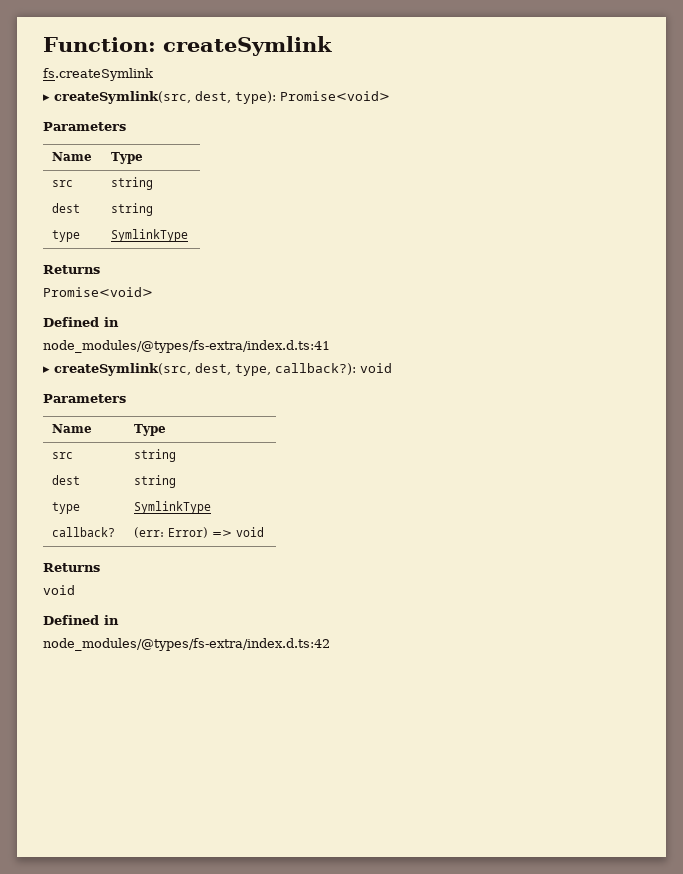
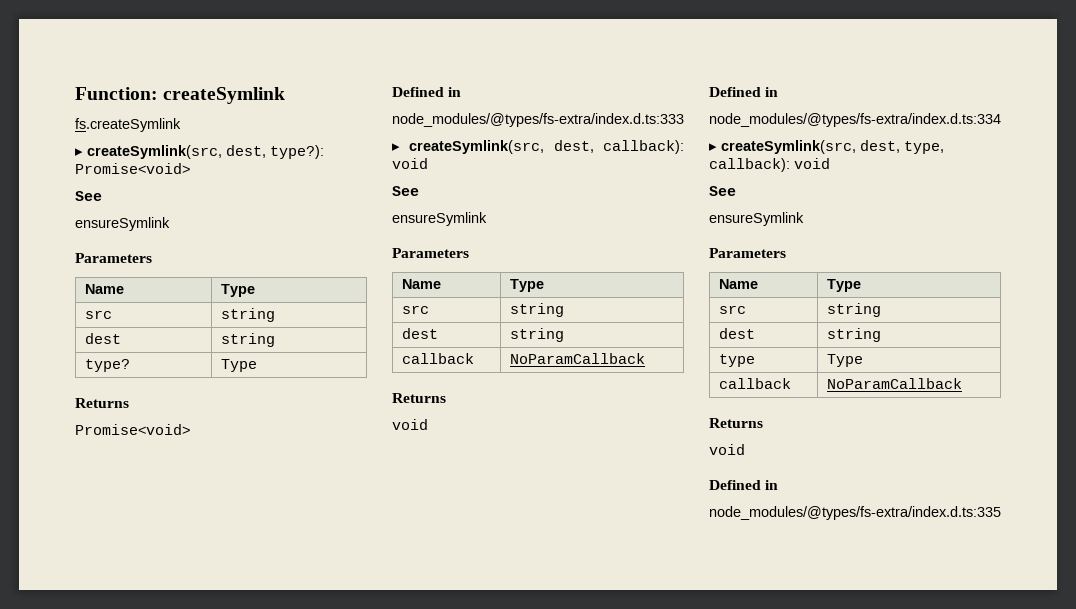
- ▸ createSymlink(src, dest, type): Promise<void>
+ ▸ createSymlink(src, dest, type?): Promise<void>
+ See
+ ensureSymlink
  Parameters
  Name | Type
  src | string
  dest | string
- type | SymlinkType
+ type? | Type
  Returns
  Promise<void>
  Defined in
- node_modules/@types/fs-extra/index.d.ts:41
- ▸ createSymlink(src, dest, type, callback?): void
+ node_modules/@types/fs-extra/index.d.ts:333
+ ▸ createSymlink(src, dest, callback): void
+ See
+ ensureSymlink
  Parameters
  Name | Type
  src | string
  dest | string
- type | SymlinkType
- callback? | (err: Error) => void
+ callback | NoParamCallback
  Returns
  void
  Defined in
- node_modules/@types/fs-extra/index.d.ts:42
+ node_modules/@types/fs-extra/index.d.ts:334
+ ▸ createSymlink(src, dest, type, callback): void
+ See
+ ensureSymlink
+ Parameters
+ Name | Type
+ src | string
+ dest | string
+ type | Type
+ callback | NoParamCallback
+ Returns
+ void
+ Defined in
+ node_modules/@types/fs-extra/index.d.ts:335

